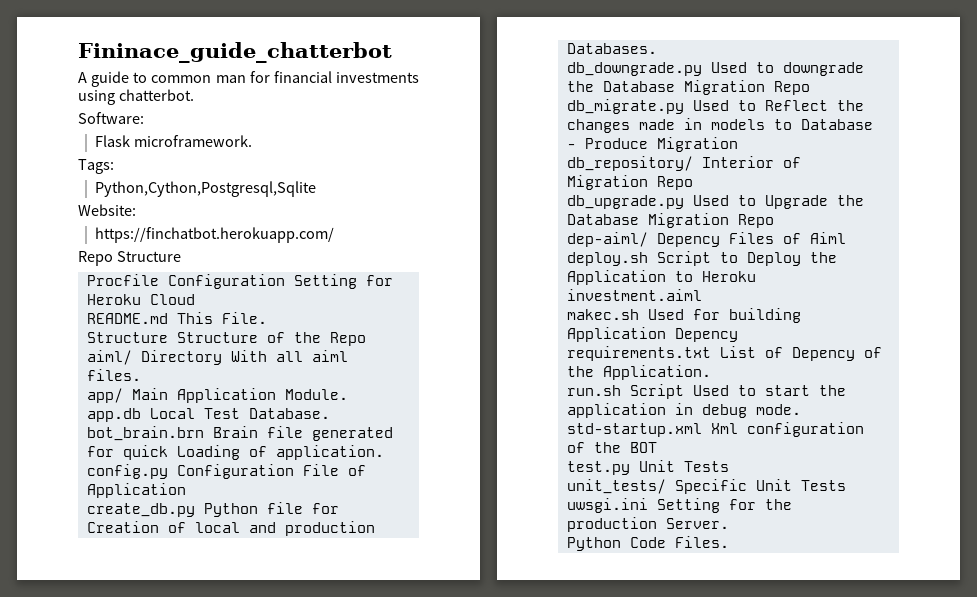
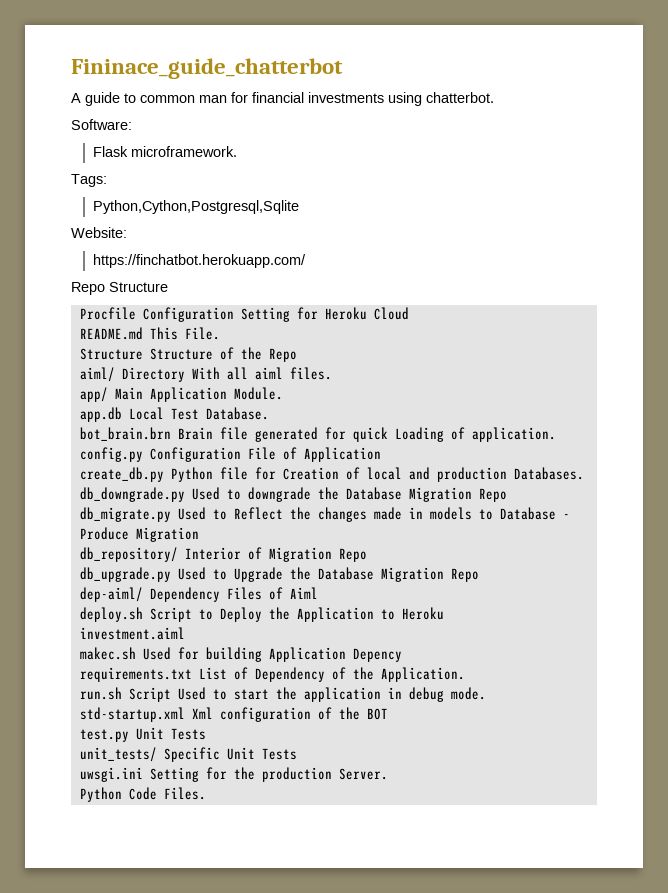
- dep-aiml/ Depency Files of Aiml
+ dep-aiml/ Dependency Files of Aiml
- requirements.txt List of Depency of the Application.
+ requirements.txt List of Dependency of the Application.

